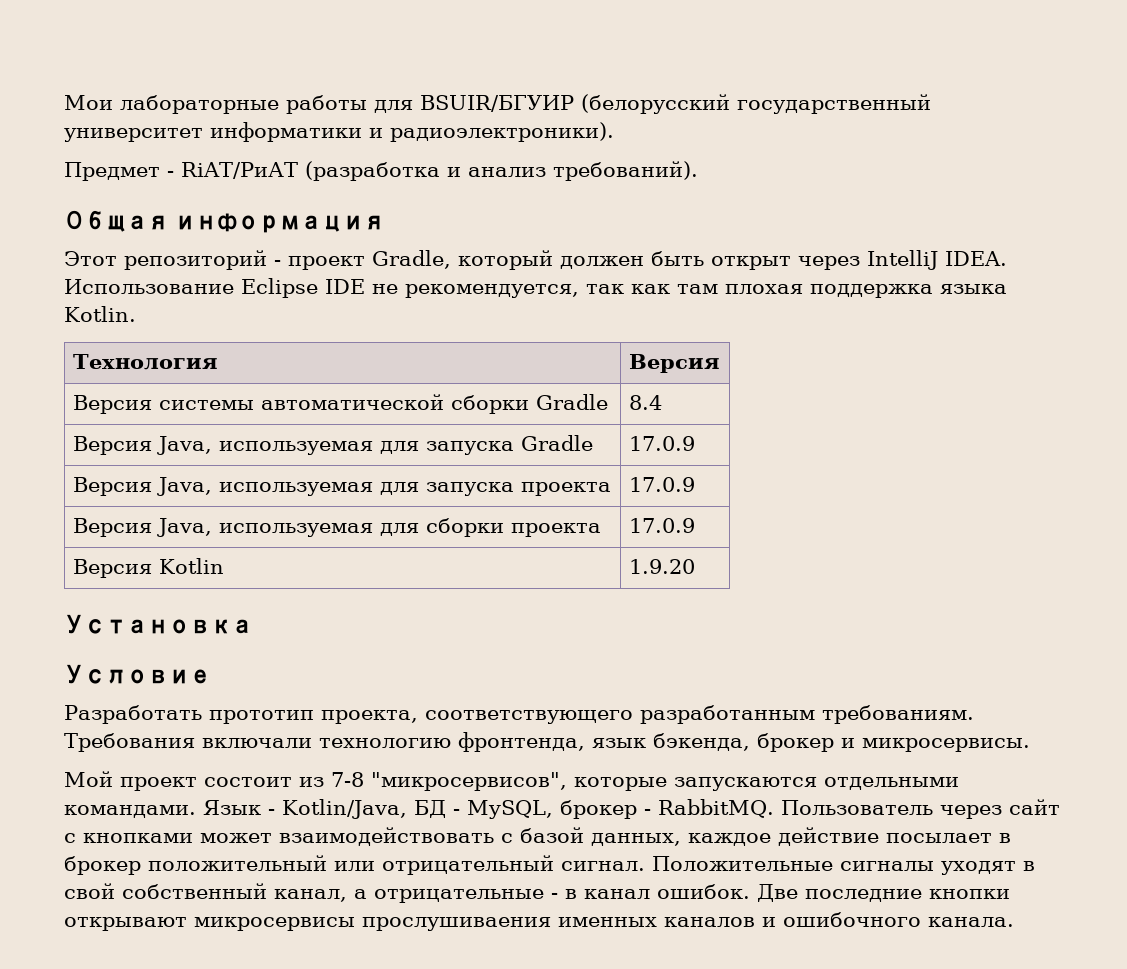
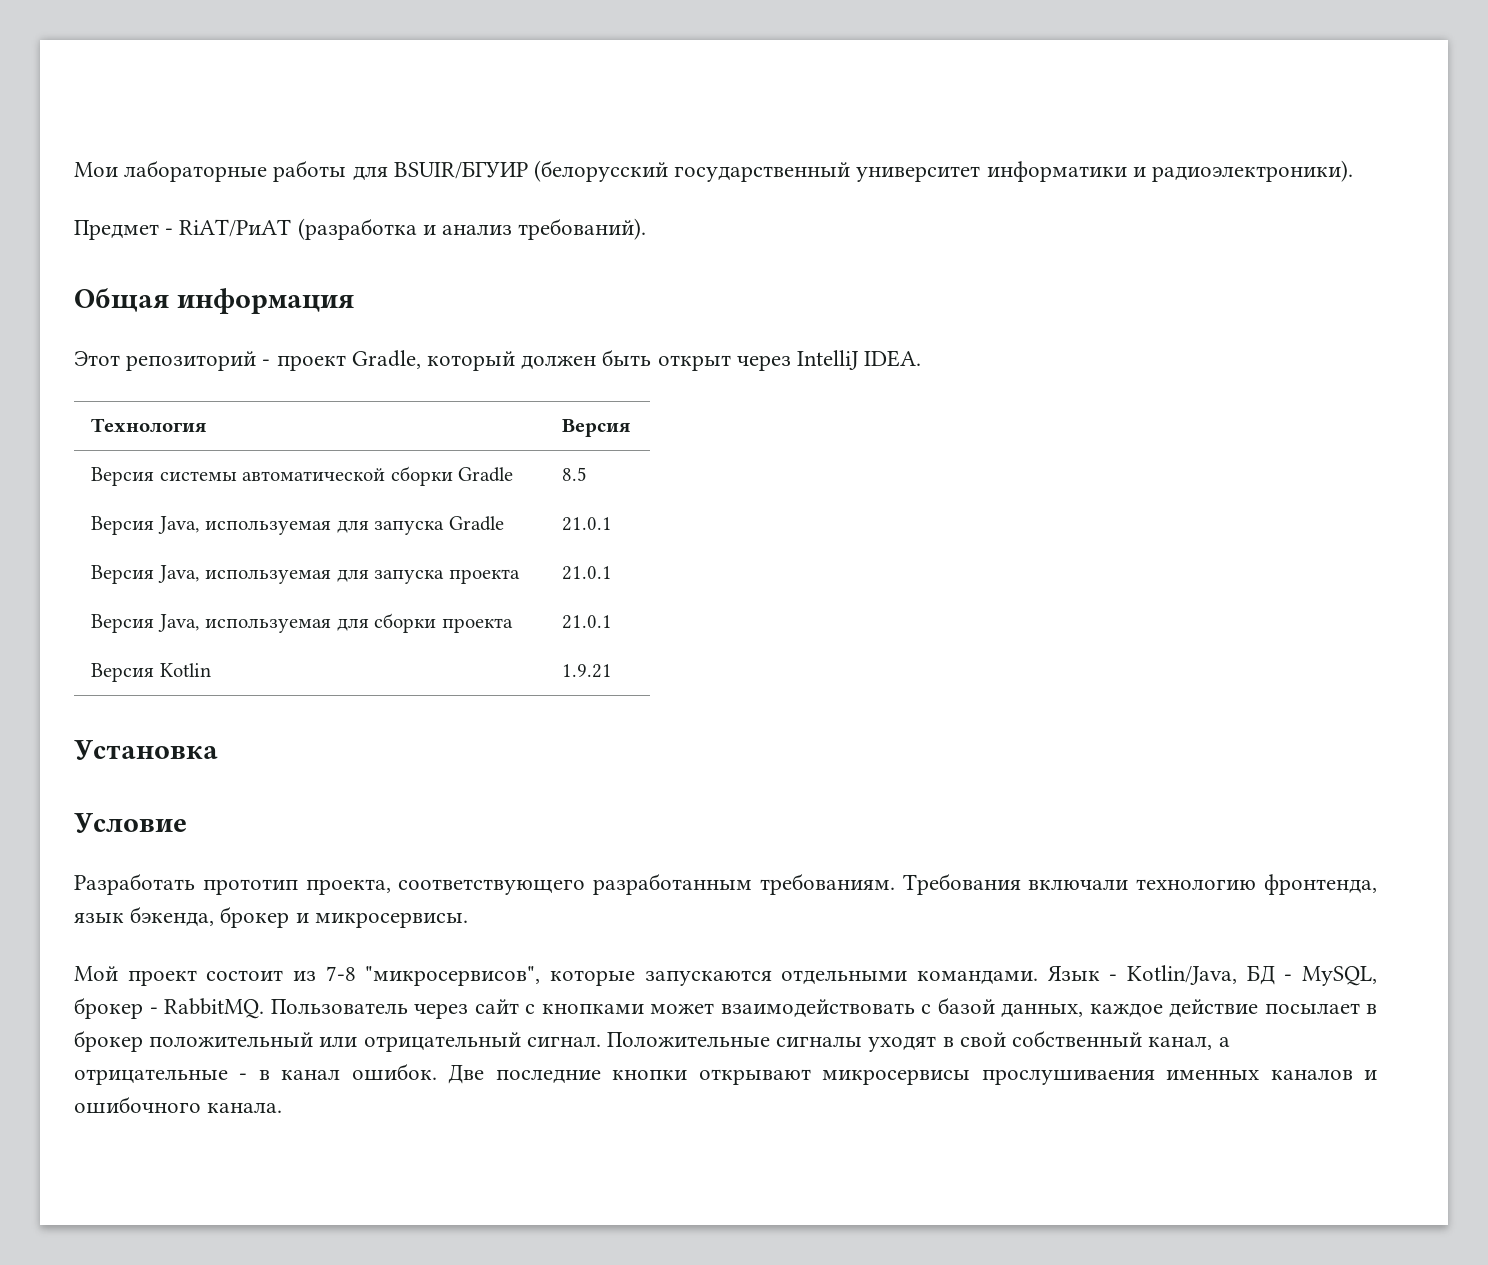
- Использование Eclipse IDE не рекомендуется, так как там плохая поддержка языка Kotlin.
- Версия системы автоматической сборки Gradle | 8.4
+ Версия системы автоматической сборки Gradle | 8.5
- Версия Java, используемая для запуска Gradle | 17.0.9
+ Версия Java, используемая для запуска Gradle | 21.0.1
- Версия Java, используемая для запуска проекта | 17.0.9
+ Версия Java, используемая для запуска проекта | 21.0.1
- Версия Java, используемая для сборки проекта | 17.0.9
+ Версия Java, используемая для сборки проекта | 21.0.1
- Версия Kotlin | 1.9.20
+ Версия Kotlin | 1.9.21

